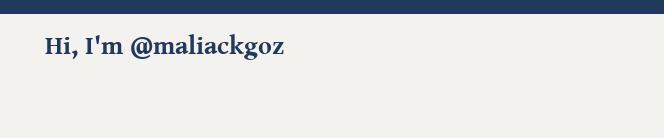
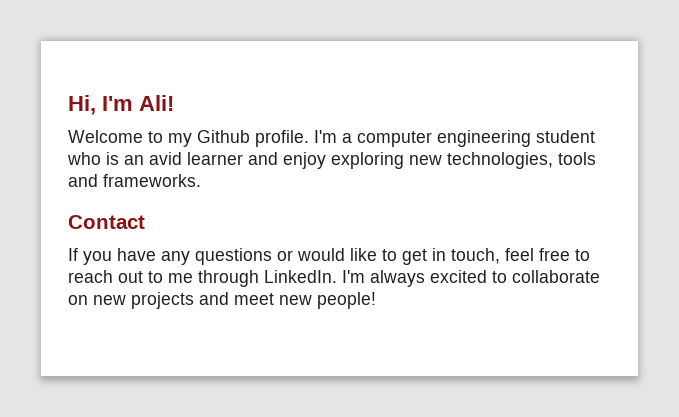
- Hi, I'm @maliackgoz
+ Hi, I'm Ali!
+ Welcome to my Github profile. I'm a computer engineering student who is an avid learner and enjoy exploring new technologies, tools and frameworks.
+ Contact
+ If you have any questions or would like to get in touch, feel free to reach out to me through LinkedIn. I'm always excited to collaborate on new projects and meet new people!

